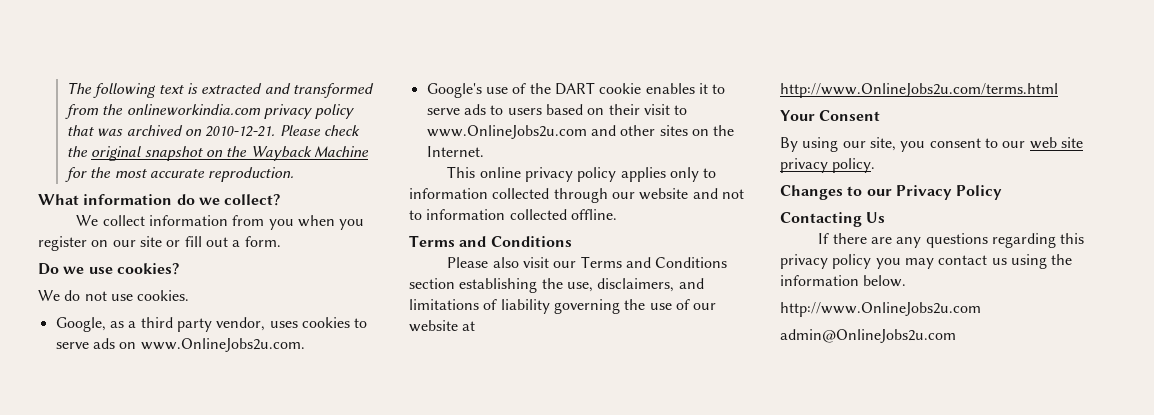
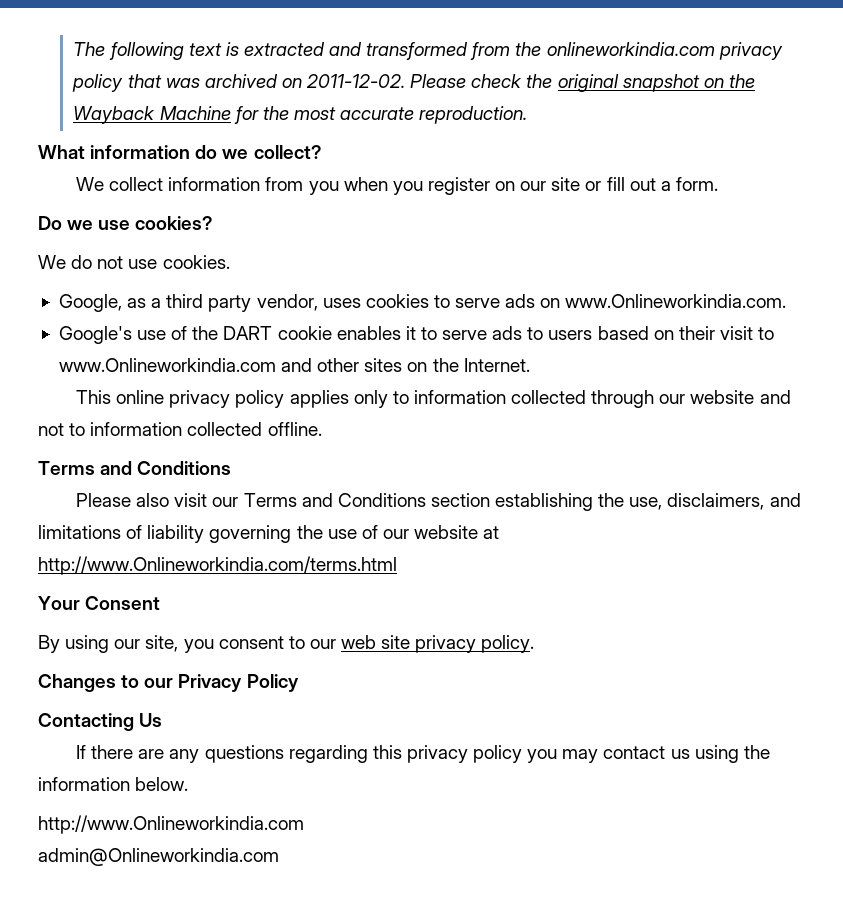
- The following text is extracted and transformed from the onlineworkindia.com privacy policy that was archived on 2010-12-21.
+ The following text is extracted and transformed from the onlineworkindia.com privacy policy that was archived on 2011-12-02.
- Google, as a third party vendor, uses cookies to serve ads on www.OnlineJobs2u.com.
+ Google, as a third party vendor, uses cookies to serve ads on www.Onlineworkindia.com.
- Google's use of the DART cookie enables it to serve ads to users based on their visit to www.OnlineJobs2u.com and other sites on the Internet.
+ Google's use of the DART cookie enables it to serve ads to users based on their visit to www.Onlineworkindia.com and other sites on the Internet.
- Please also visit our Terms and Conditions section establishing the use, disclaimers, and limitations of liability governing the use of our website at http://www.OnlineJobs2u.com/terms.html
+ Please also visit our Terms and Conditions section establishing the use, disclaimers, and limitations of liability governing the use of our website at http://www.Onlineworkindia.com/terms.html
- http://www.OnlineJobs2u.com
- admin@OnlineJobs2u.com
+ http://www.Onlineworkindia.com
+ admin@Onlineworkindia.com

